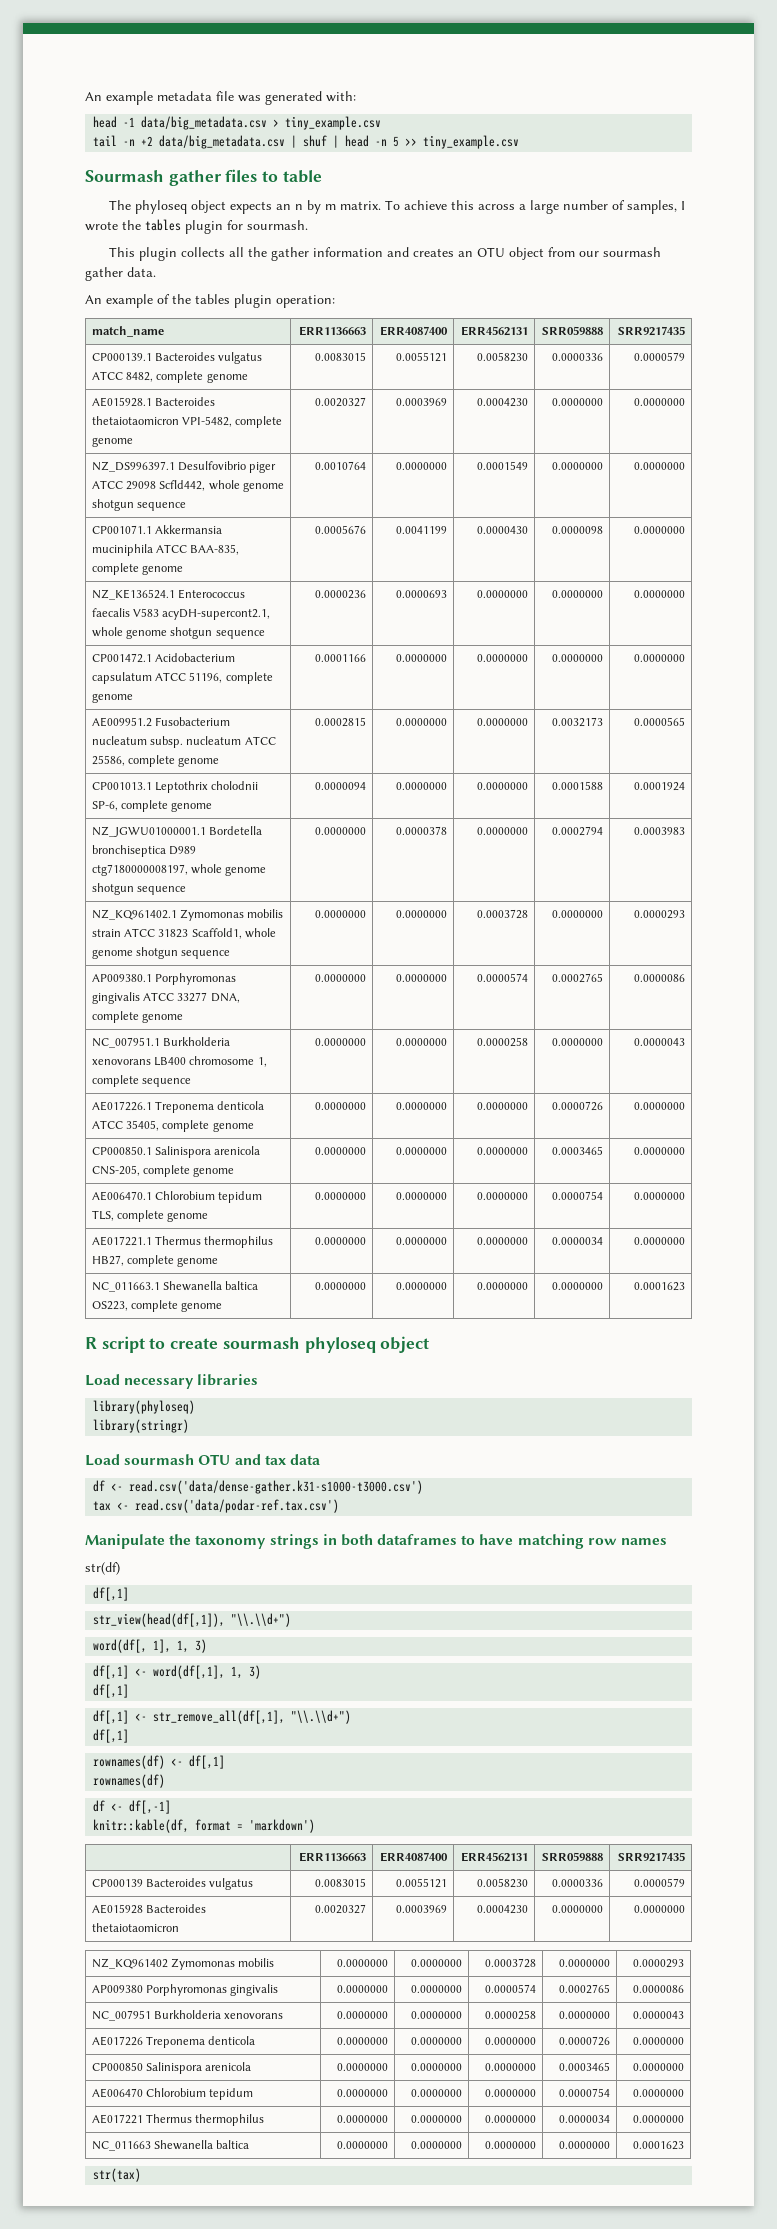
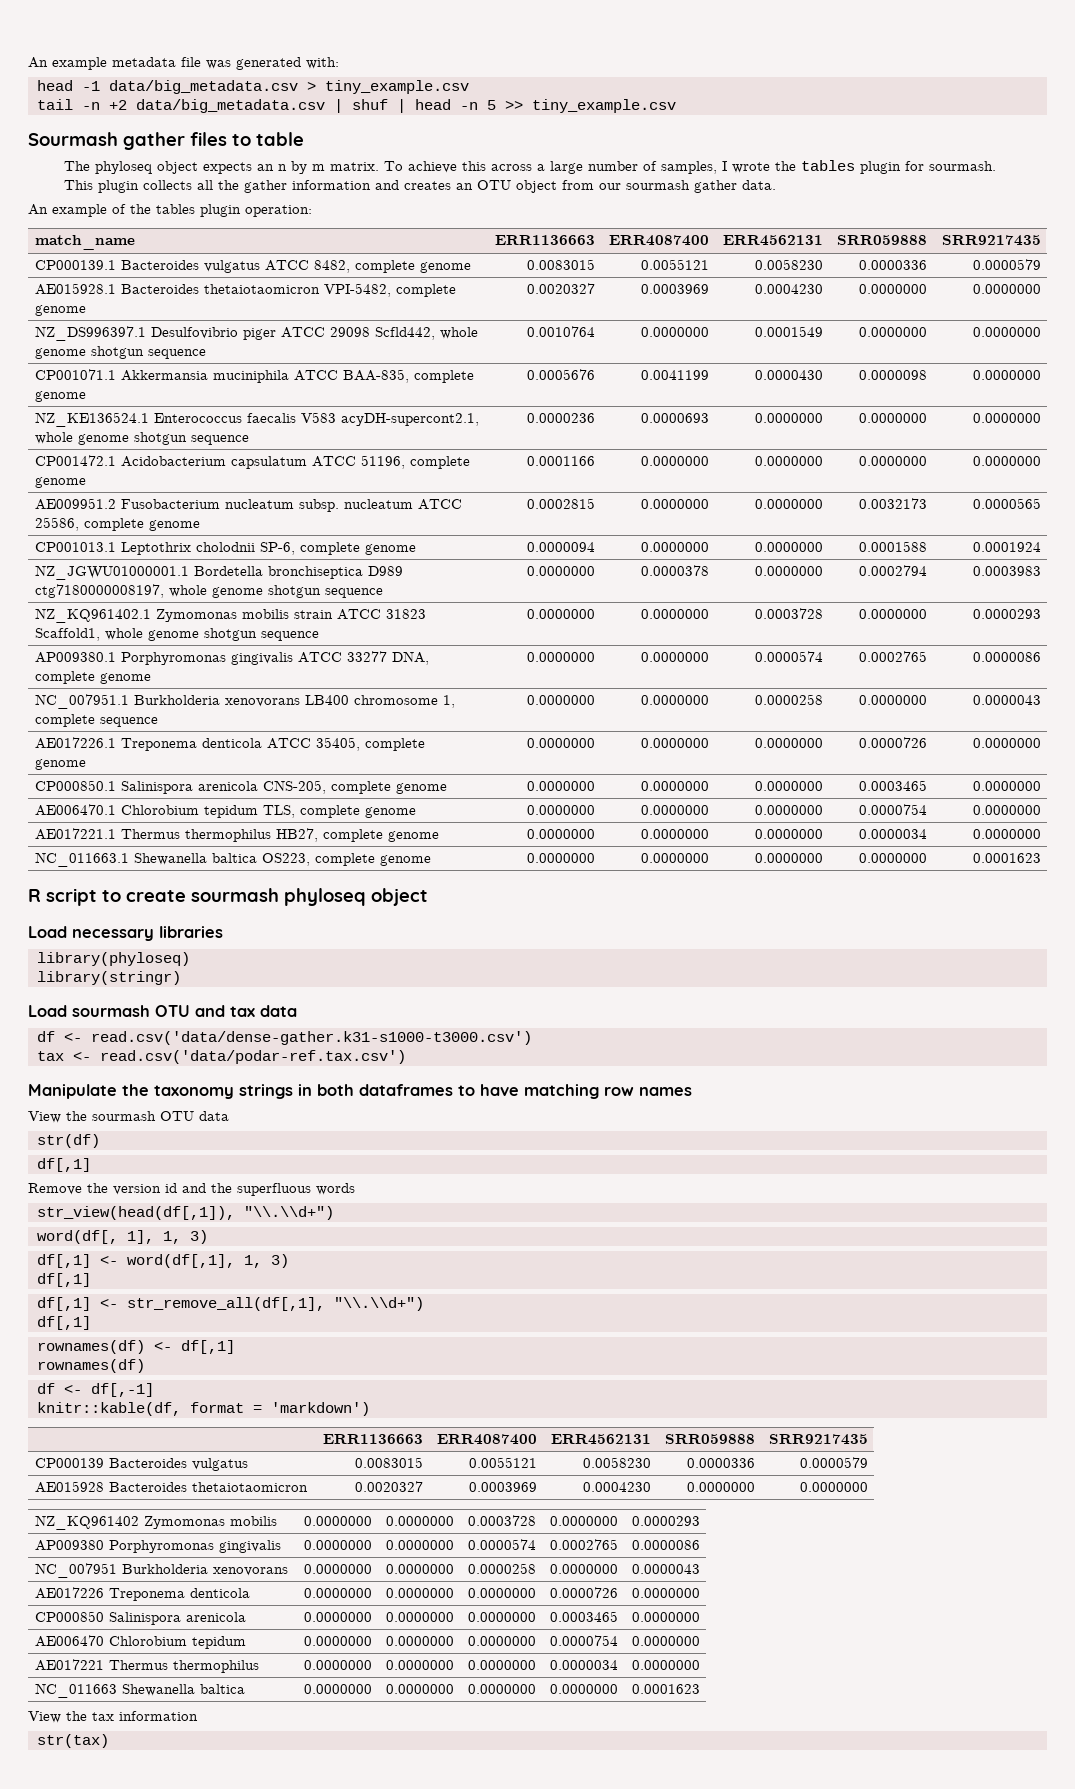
+ View the sourmash OTU data
  str(df)
  df[,1]
+ Remove the version id and the superfluous words
+ View the tax information

